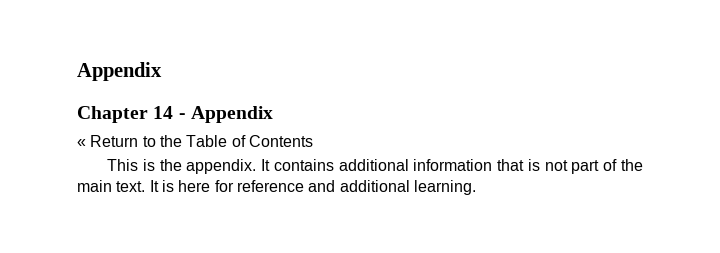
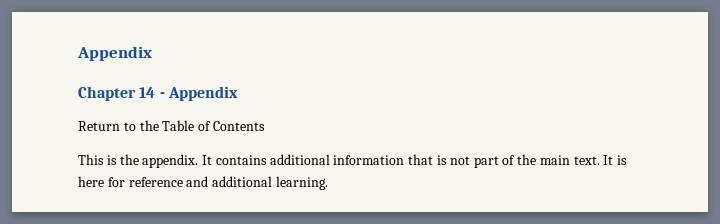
- « Return to the Table of Contents
+ Return to the Table of Contents

